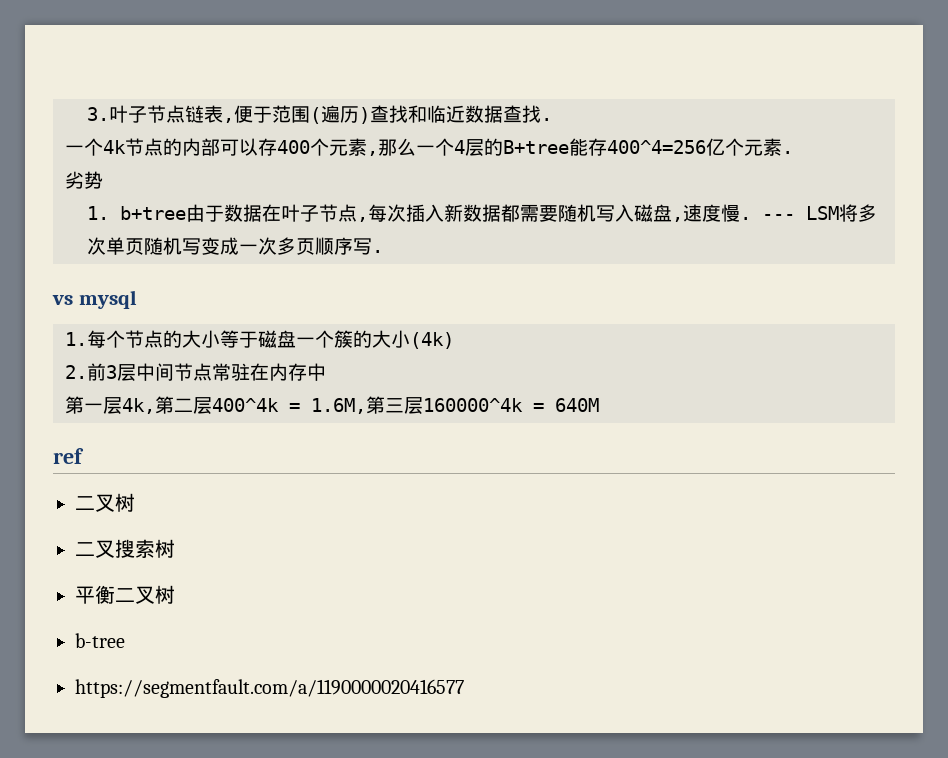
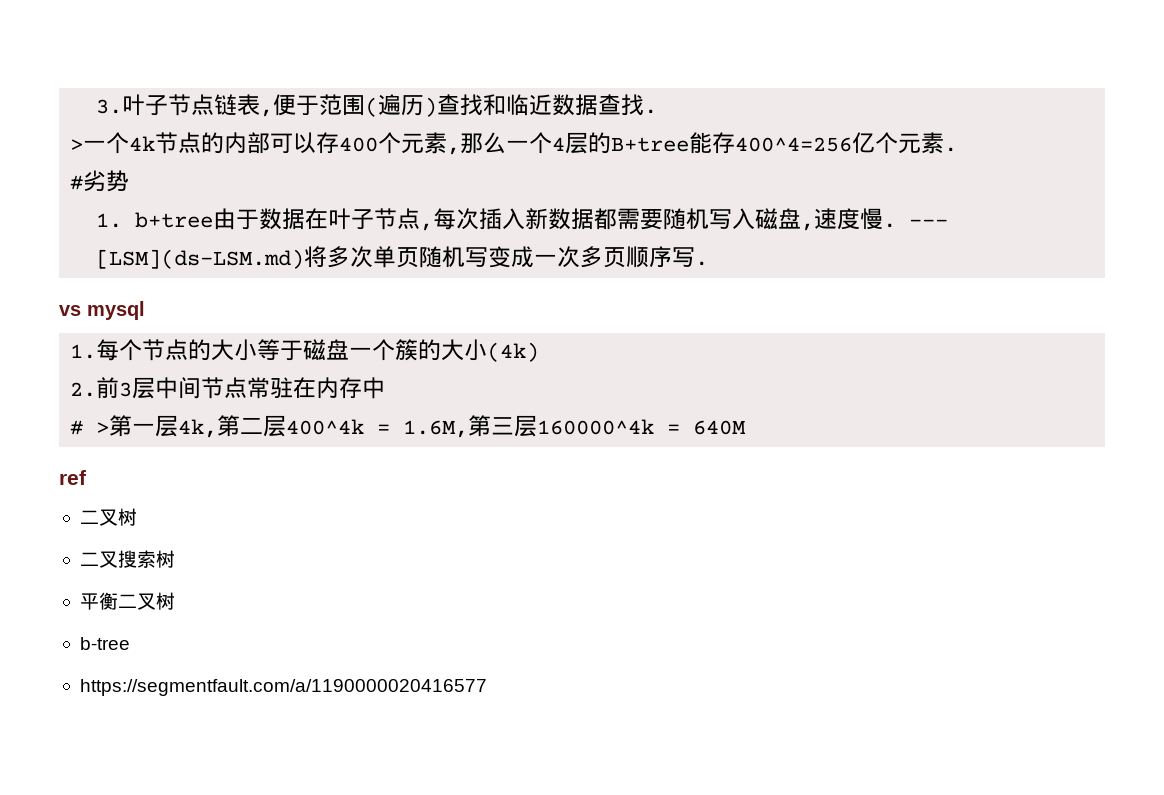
- 一个4k节点的内部可以存400个元素,那么一个4层的B+tree能存400^4=256亿个元素.
+ >一个4k节点的内部可以存400个元素,那么一个4层的B+tree能存400^4=256亿个元素.
- 劣势
+ #劣势
- --- LSM将多次单页随机写变成一次多页顺序写.
+ --- [LSM](ds-LSM.md)将多次单页随机写变成一次多页顺序写.
- 第一层4k,第二层400^4k = 1.6M,第三层160000^4k = 640M
+ # >第一层4k,第二层400^4k = 1.6M,第三层160000^4k = 640M

